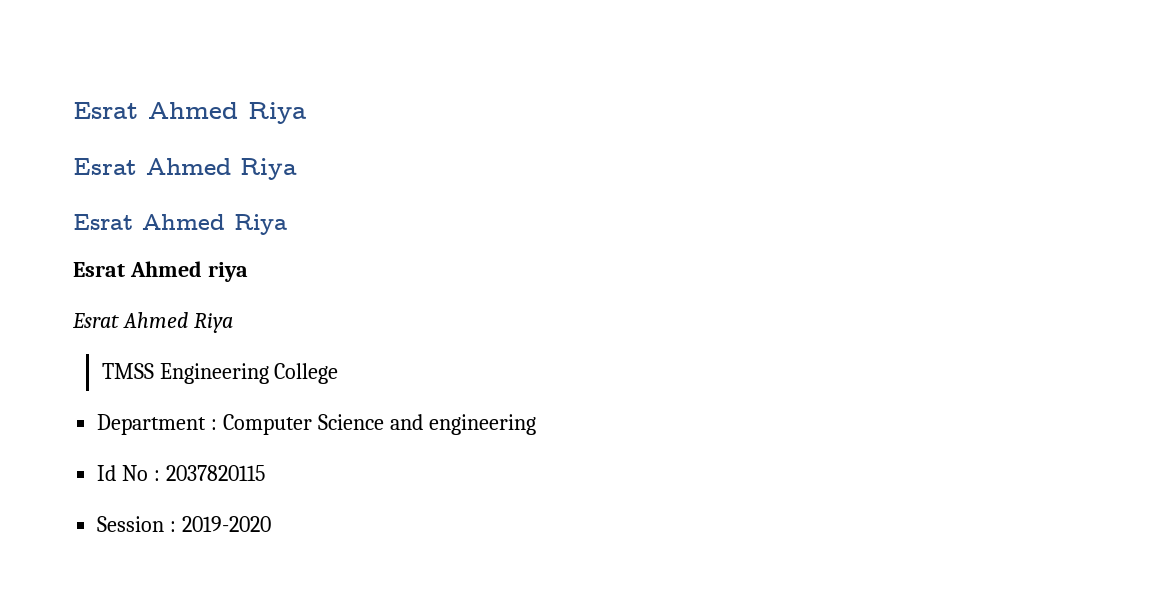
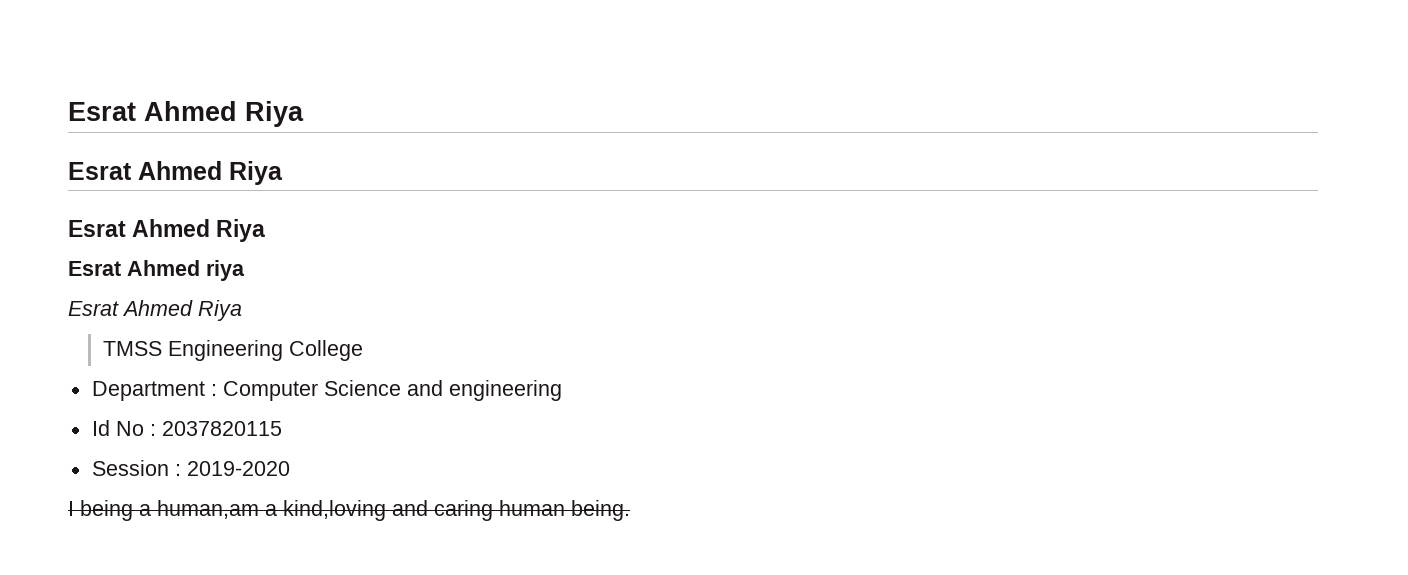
+ I being a human,am a kind,loving and caring human being.

